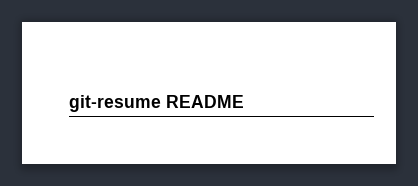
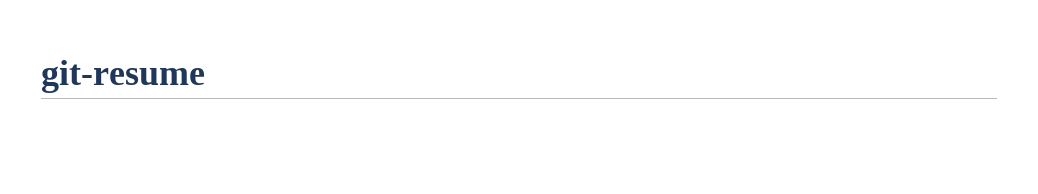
- git-resume README
+ git-resume

